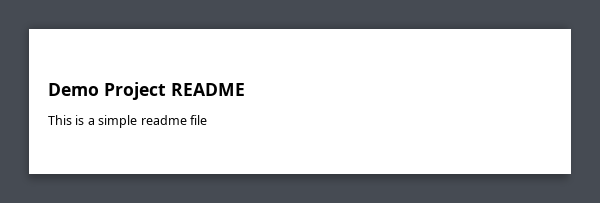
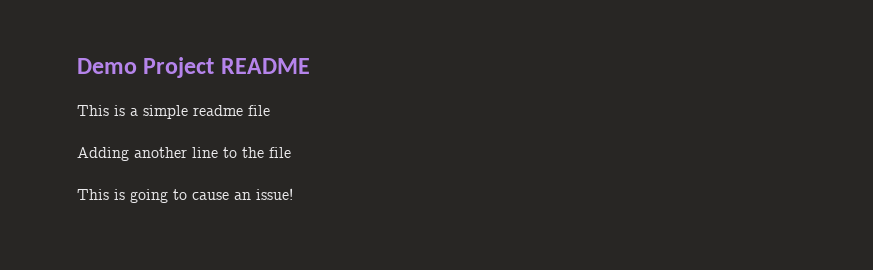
+ Adding another line to the file
+ This is going to cause an issue!

